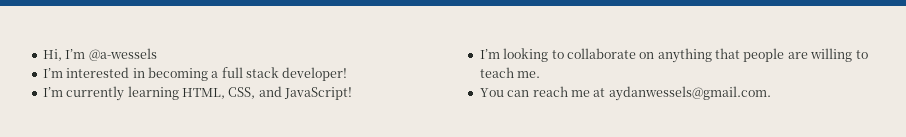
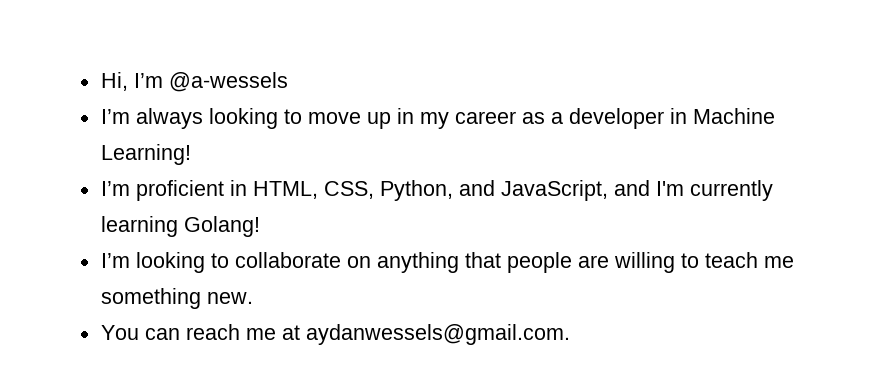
- I’m interested in becoming a full stack developer!
- I’m currently learning HTML, CSS, and JavaScript!
+ I’m always looking to move up in my career as a developer in Machine Learning!
+ I’m proficient in HTML, CSS, Python, and JavaScript, and I'm currently learning Golang!
- I’m looking to collaborate on anything that people are willing to teach me.
+ I’m looking to collaborate on anything that people are willing to teach me something new.

